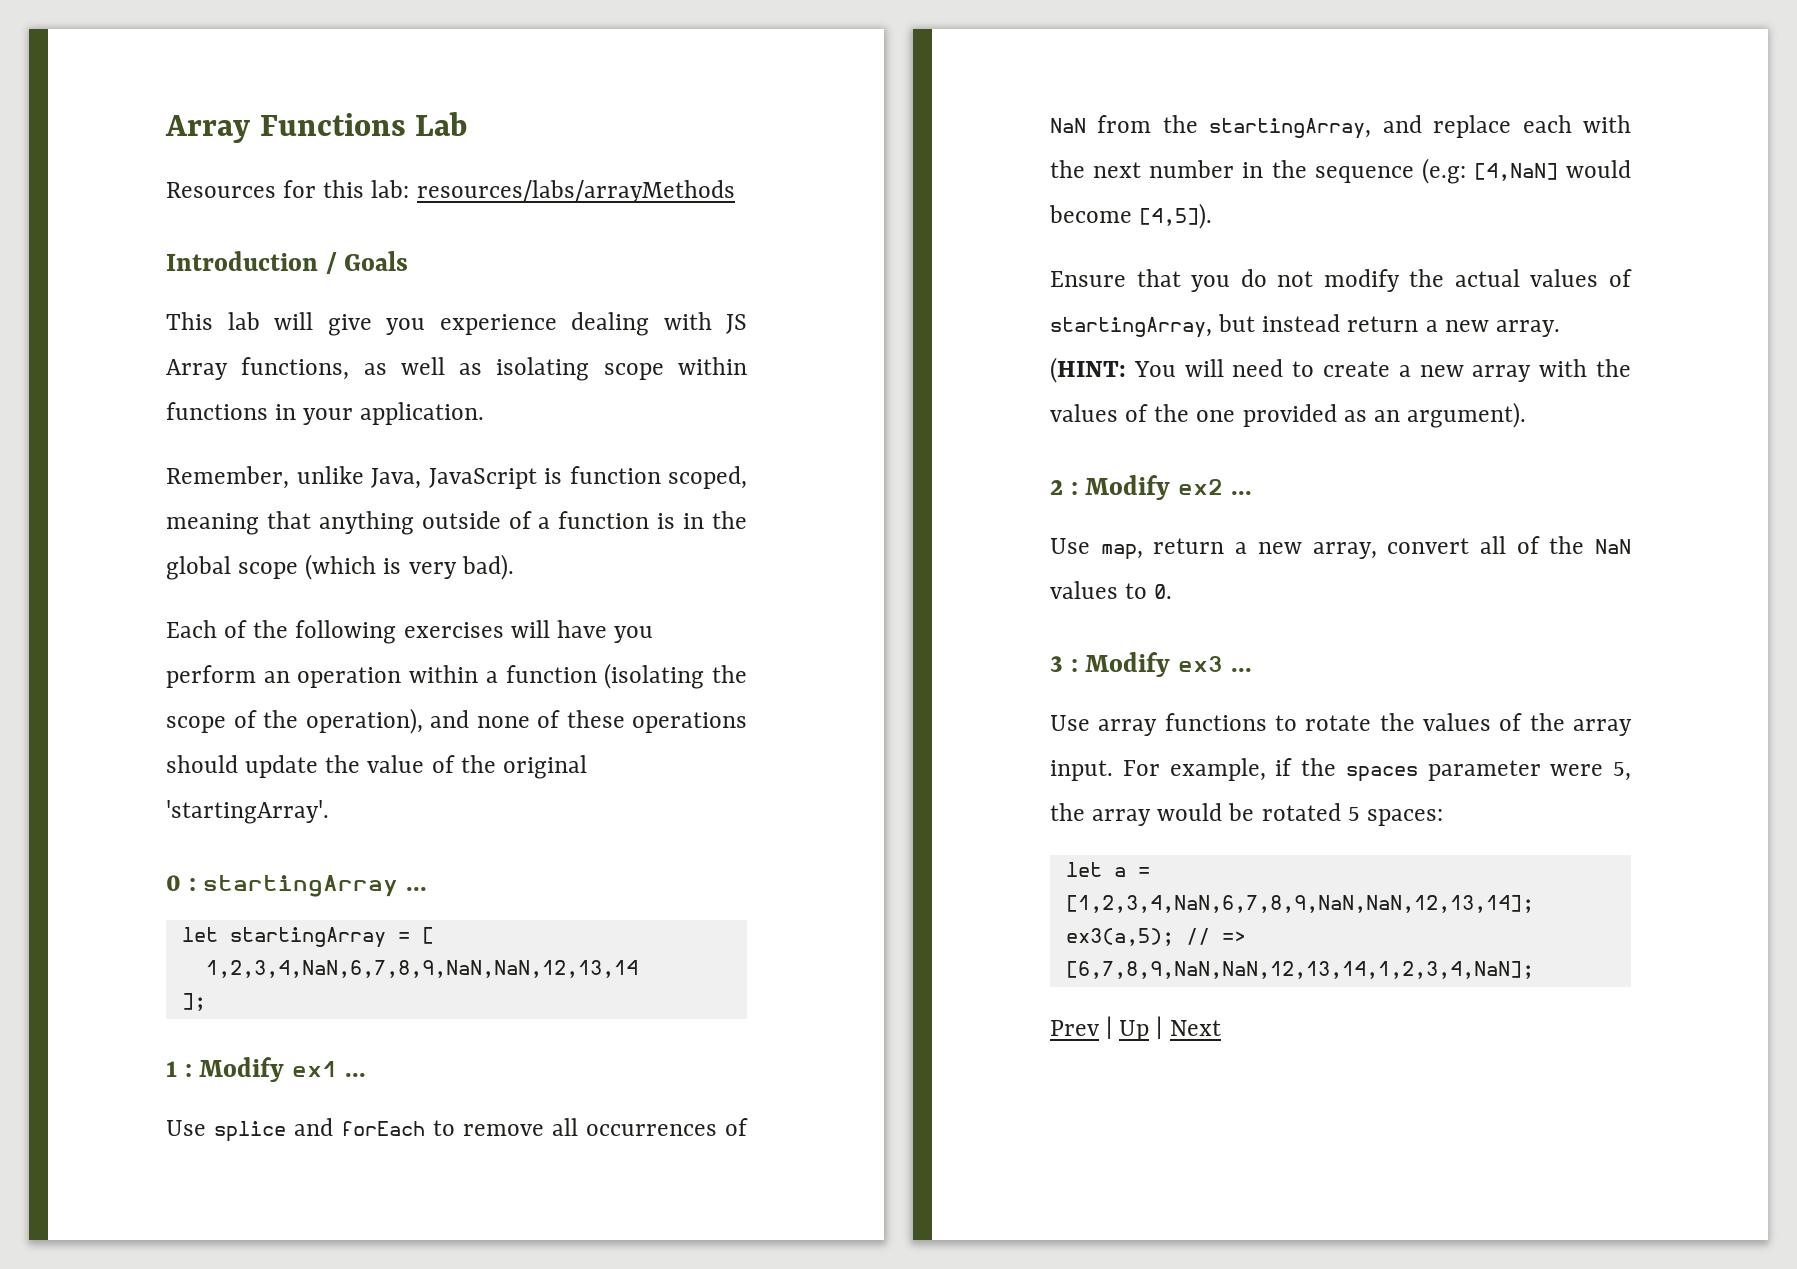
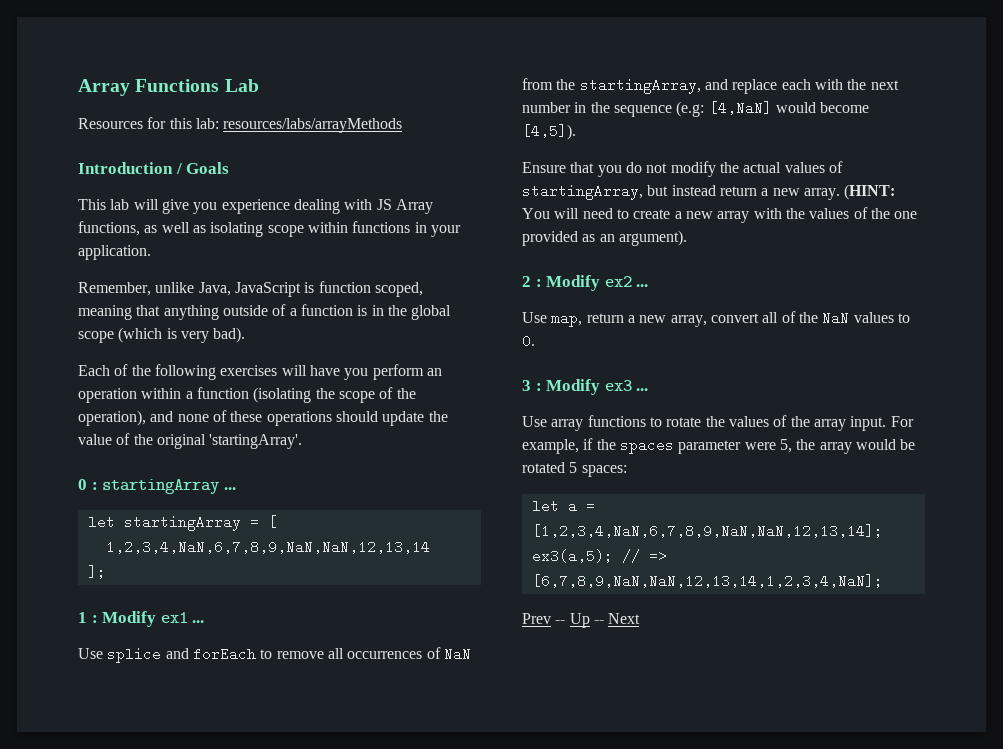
- Prev | Up | Next
+ Prev -- Up -- Next

